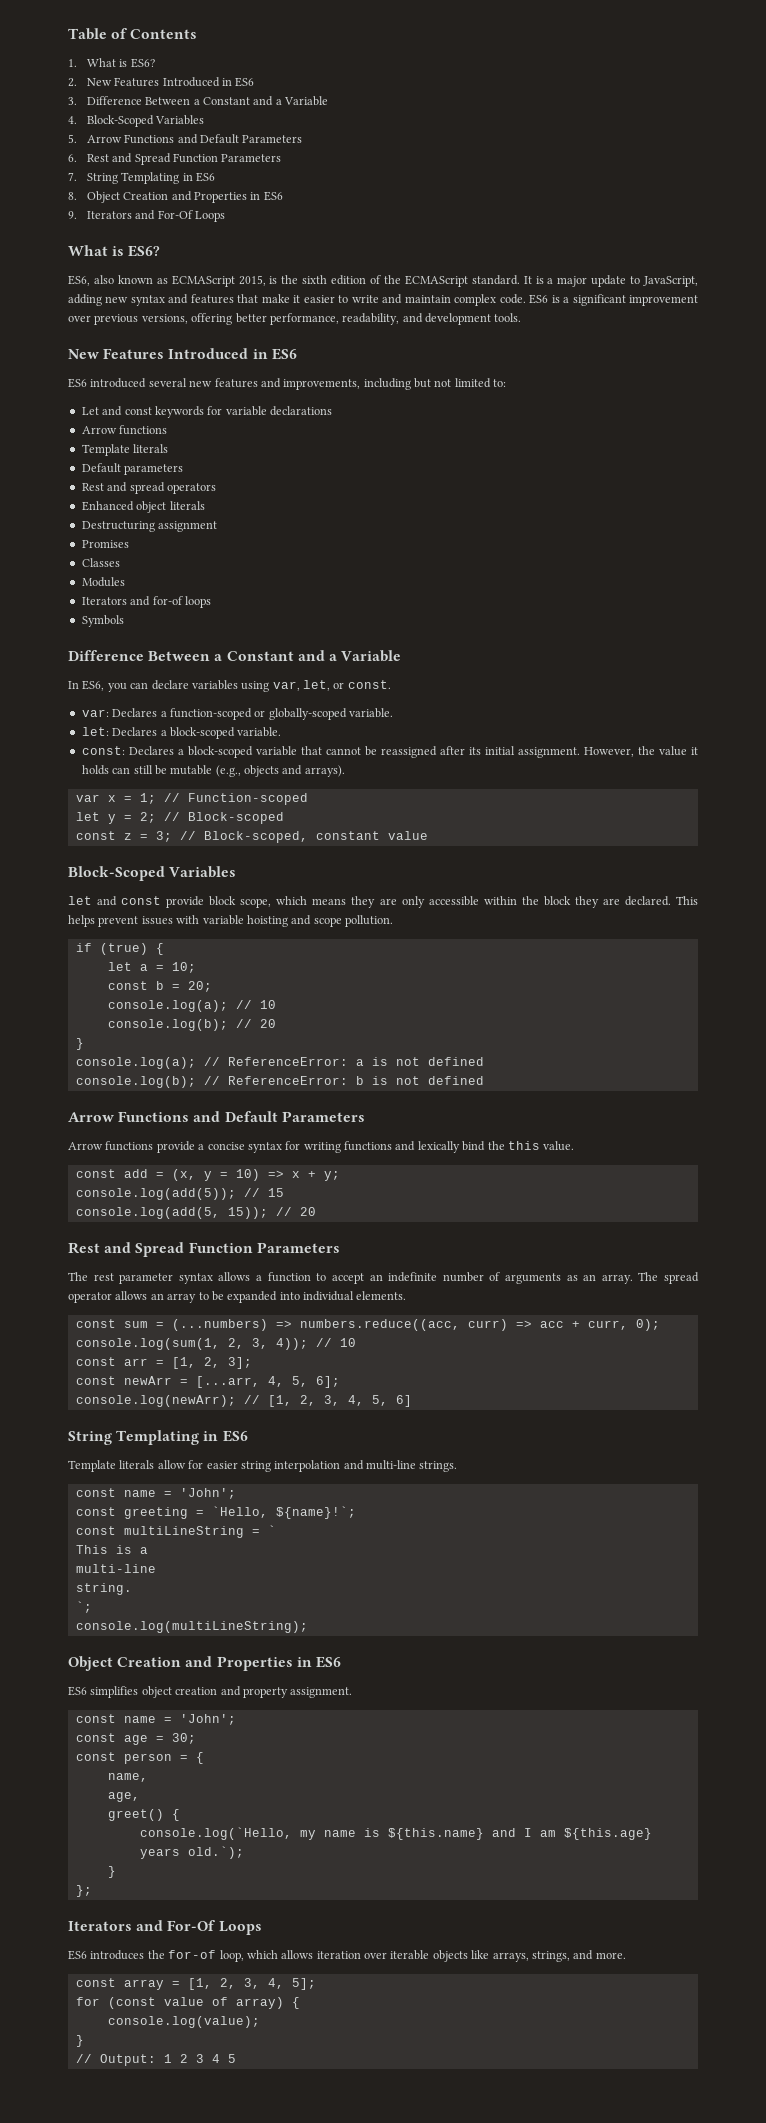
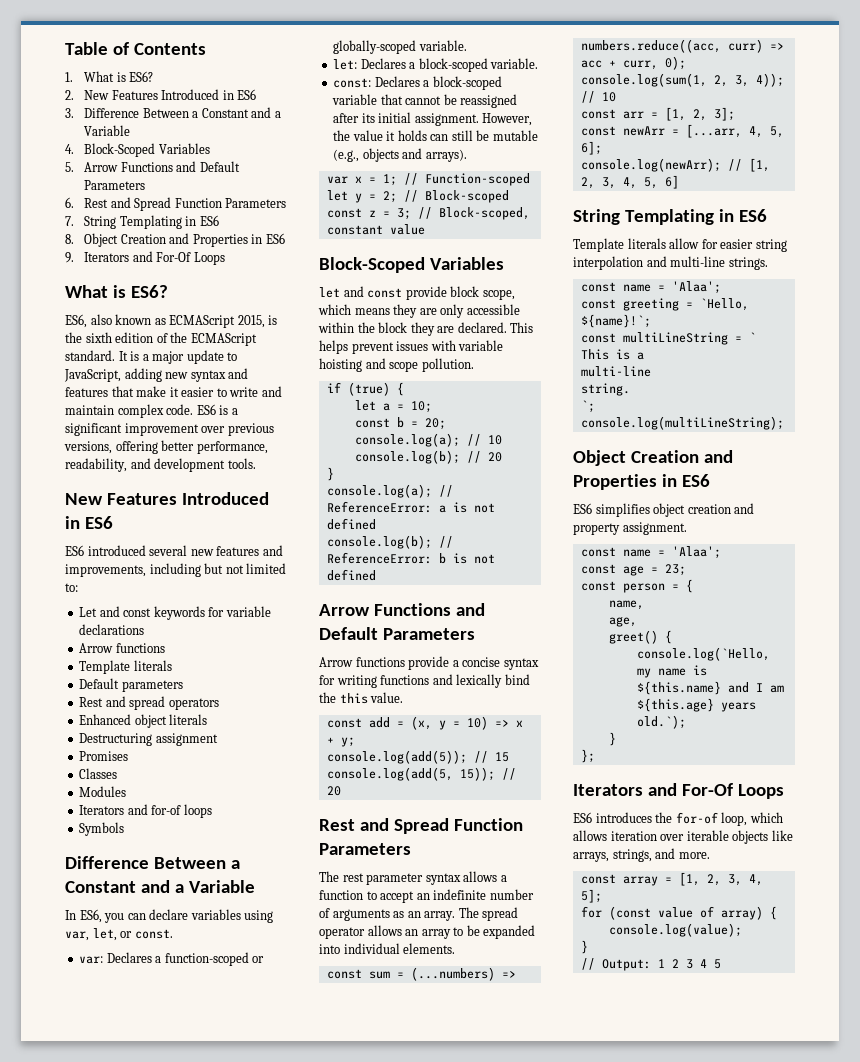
  Template literals allow for easier string interpolation and multi-line strings.
- const name = 'John';
+ const name = 'Alaa';
  ES6 simplifies object creation and property assignment.
- const name = 'John';
+ const name = 'Alaa';
- const age = 30;
+ const age = 23;

